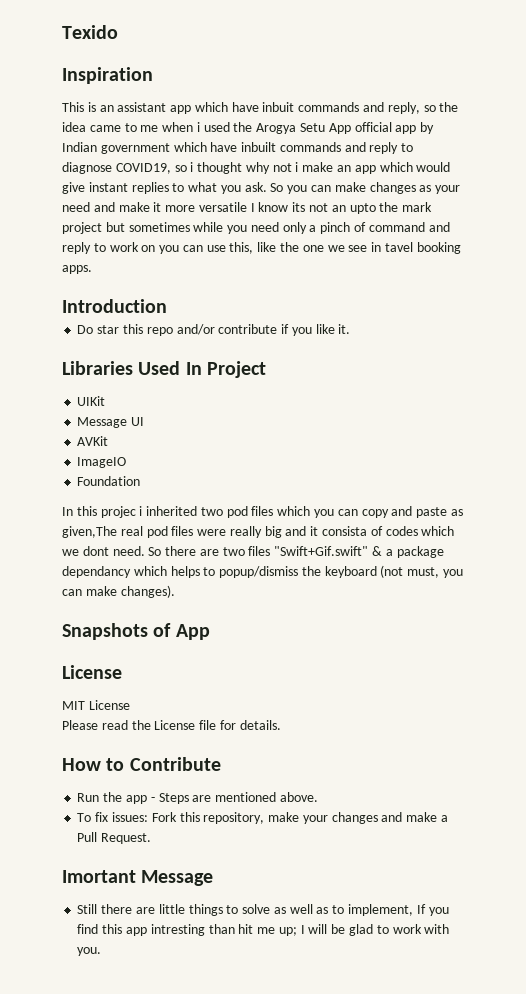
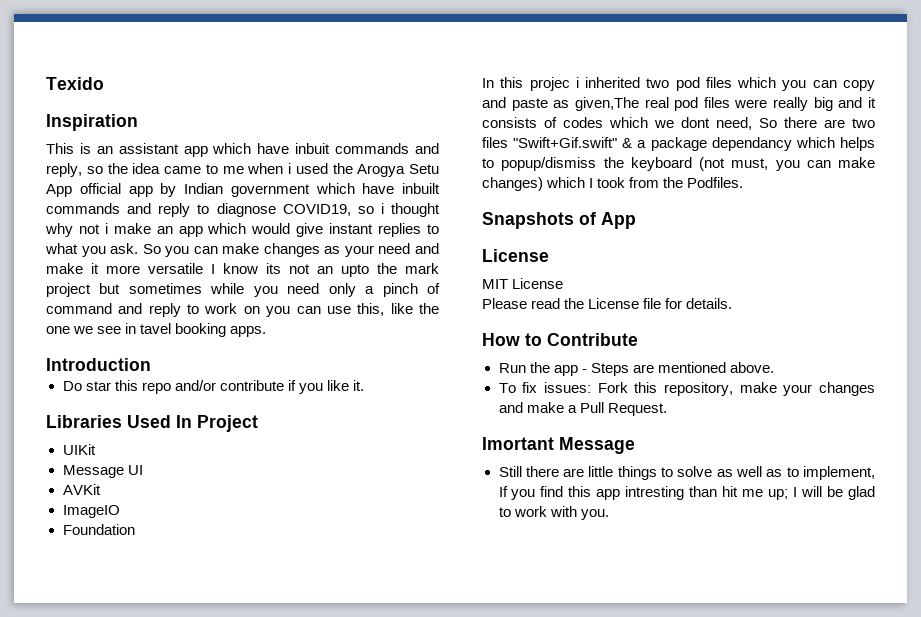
- In this projec i inherited two pod files which you can copy and paste as given,The real pod files were really big and it consista of codes which we dont need. So there are two files "Swift+Gif.swift" & a package dependancy which helps to popup/dismiss the keyboard (not must, you can make changes).
+ In this projec i inherited two pod files which you can copy and paste as given,The real pod files were really big and it consists of codes which we dont need, So there are two files "Swift+Gif.swift" & a package dependancy which helps to popup/dismiss the keyboard (not must, you can make changes) which I took from the Podfiles.

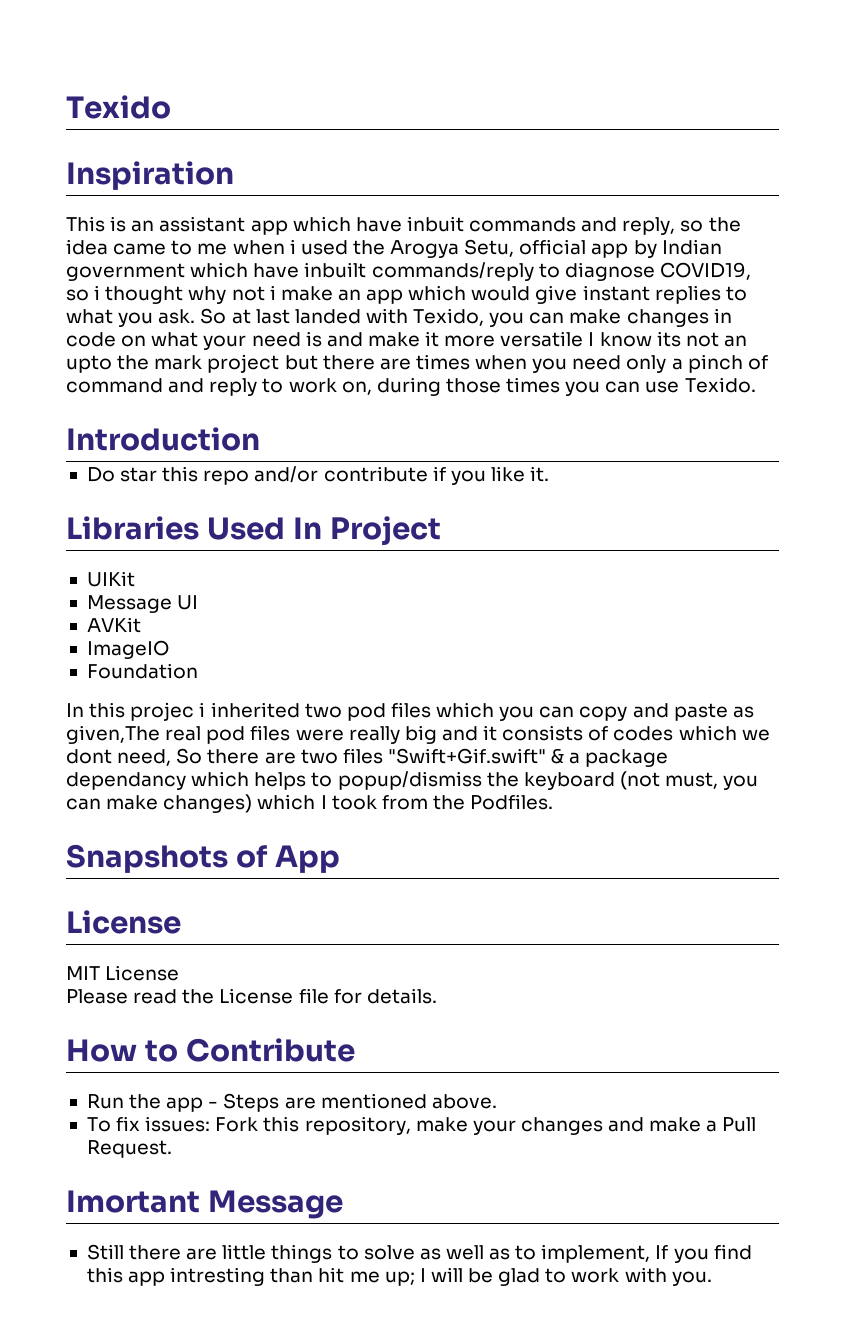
- This is an assistant app which have inbuit commands and reply, so the idea came to me when i used the Arogya Setu App official app by Indian government which have inbuilt commands and reply to diagnose COVID19, so i thought why not i make an app which would give instant replies to what you ask.
+ This is an assistant app which have inbuit commands and reply, so the idea came to me when i used the Arogya Setu, official app by Indian government which have inbuilt commands/reply to diagnose COVID19, so i thought why not i make an app which would give instant replies to what you ask.
- So you can make changes as your need and make it more versatile I know its not an upto the mark project but sometimes while you need only a pinch of command and reply to work on you can use this, like the one we see in tavel booking apps.
+ So at last landed with Texido, you can make changes in code on what your need is and make it more versatile I know its not an upto the mark project but there are times when you need only a pinch of command and reply to work on, during those times you can use Texido.

